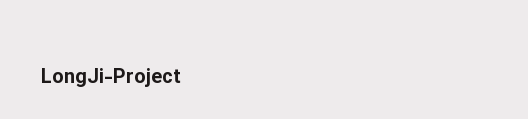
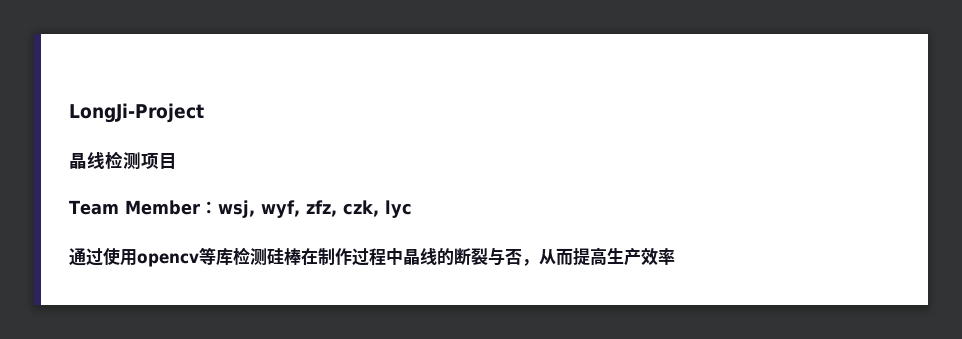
+ 晶线检测项目
+ Team Member：wsj, wyf, zfz, czk, lyc
+ 通过使用opencv等库检测硅棒在制作过程中晶线的断裂与否，从而提高生产效率

